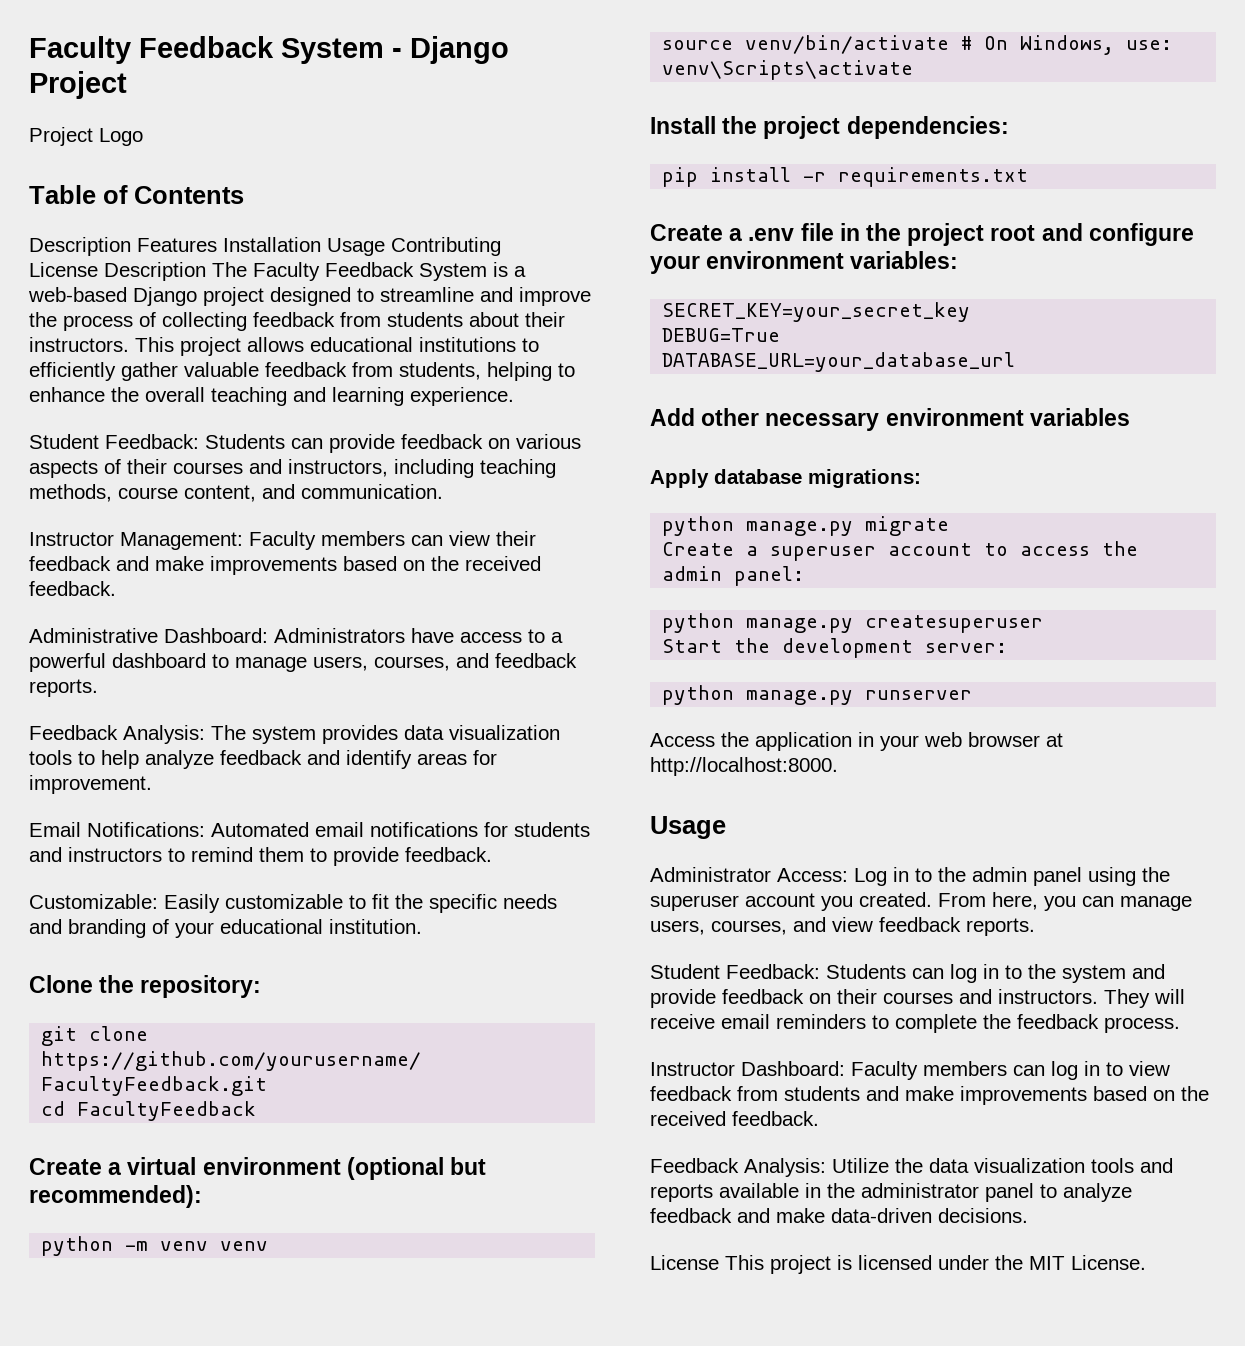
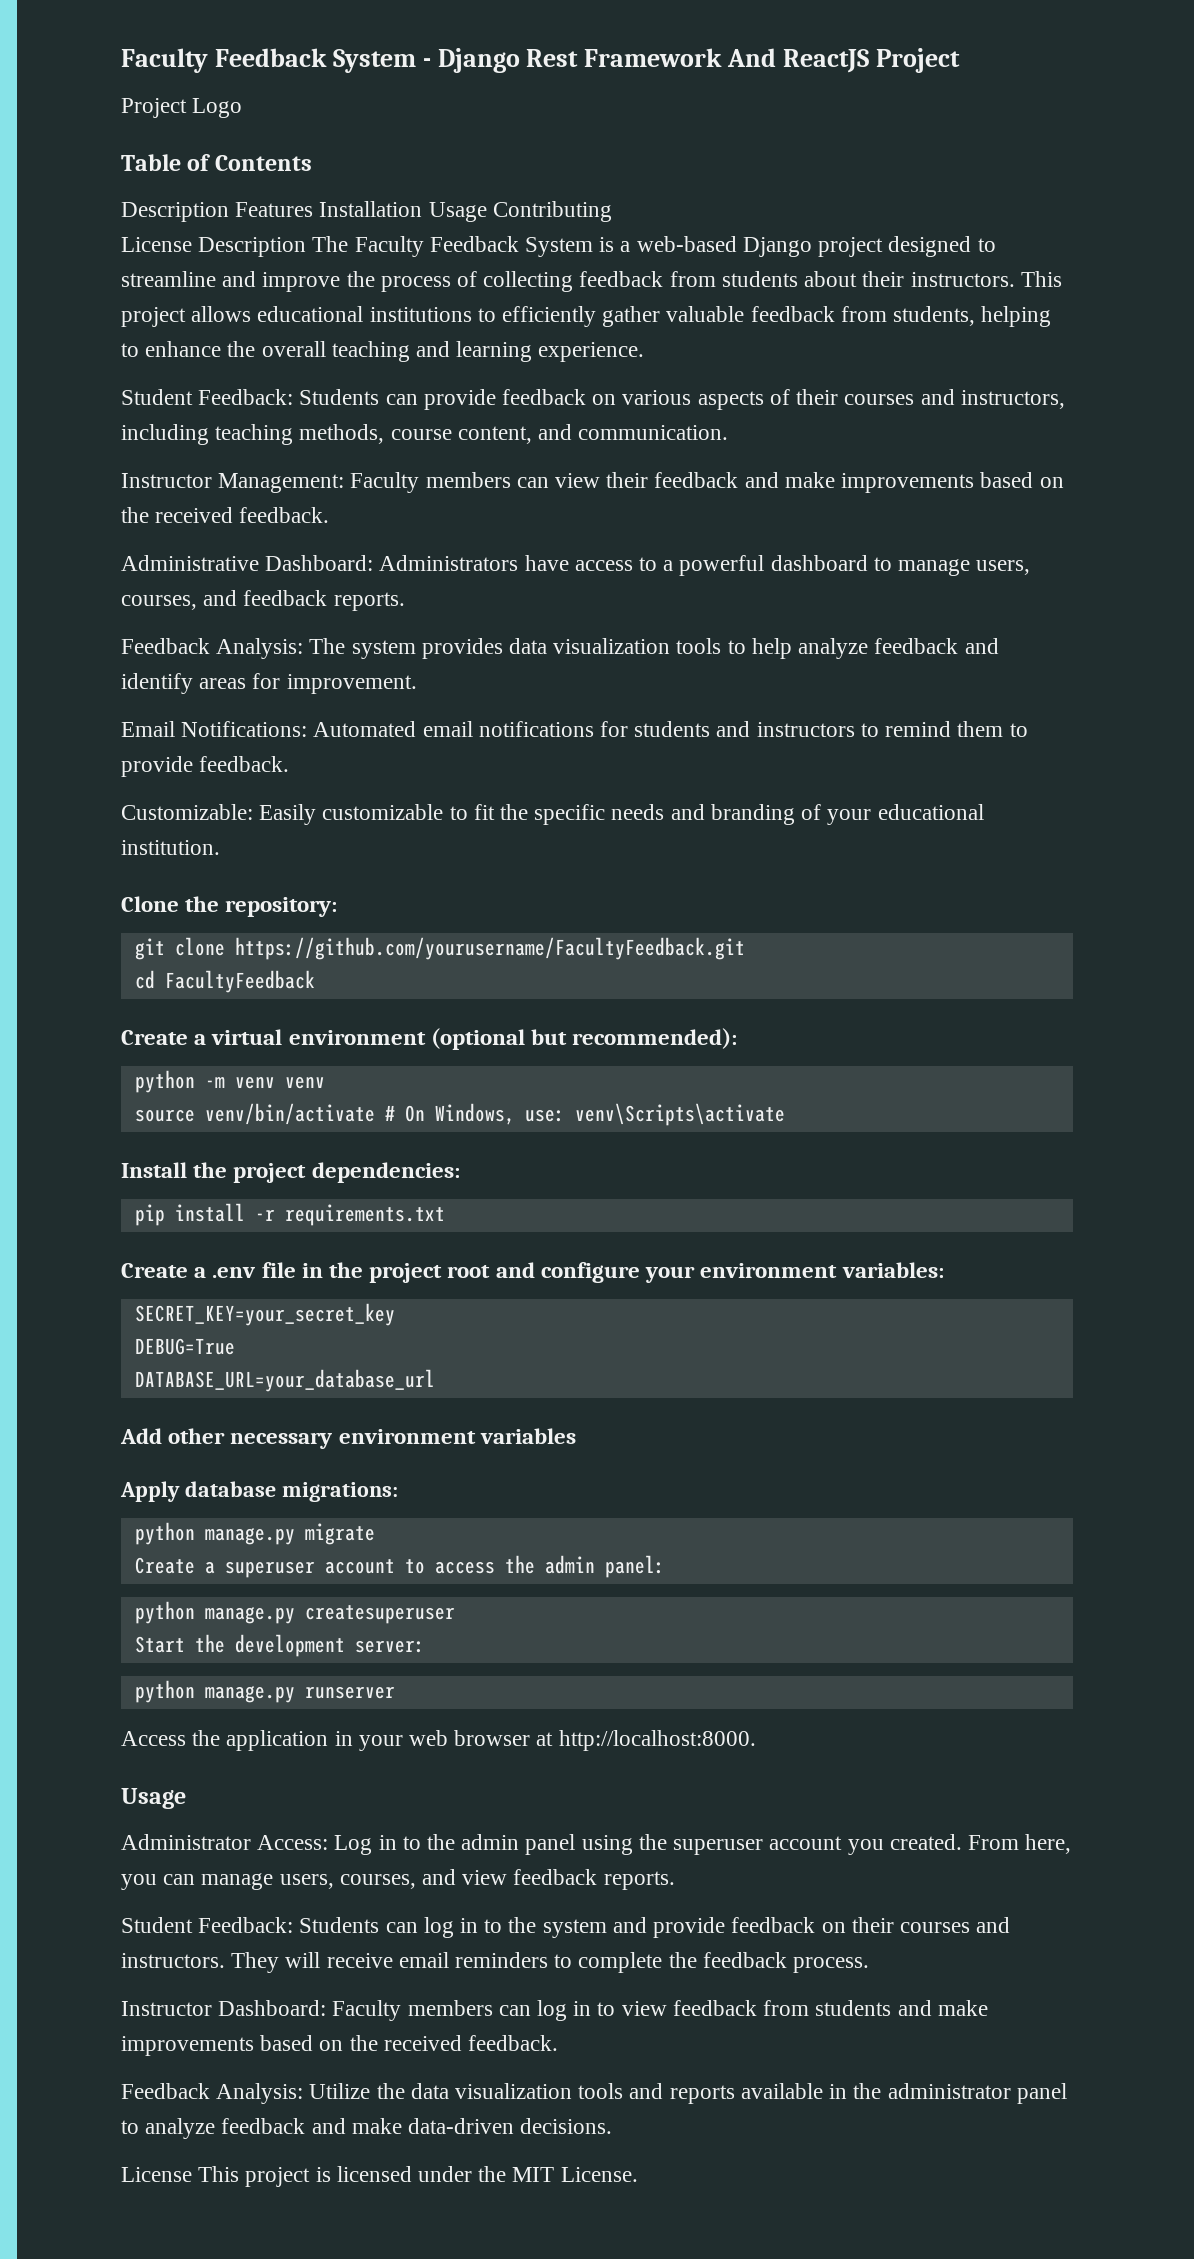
- Faculty Feedback System - Django Project
+ Faculty Feedback System - Django Rest Framework And ReactJS Project

